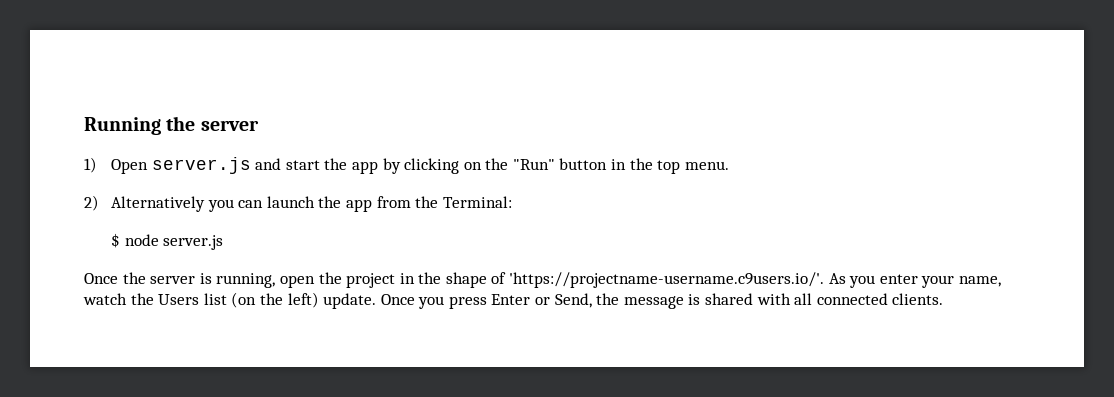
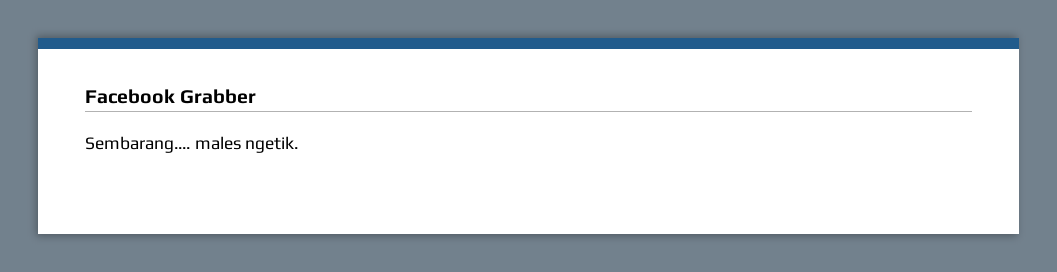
- Running the server
- 1) Open server.js and start the app by clicking on the "Run" button in the top menu.
- 2) Alternatively you can launch the app from the Terminal:
- $ node server.js
- Once the server is running, open the project in the shape of 'https://projectname-username.c9users.io/'. As you enter your name, watch the Users list (on the left) update. Once you press Enter or Send, the message is shared with all connected clients.
+ Facebook Grabber
+ Sembarang.... males ngetik.

